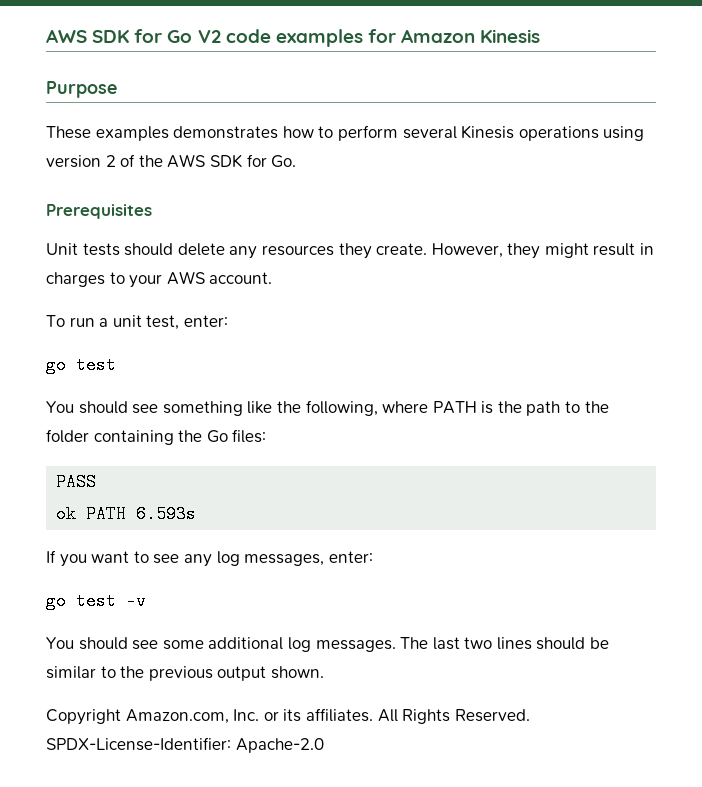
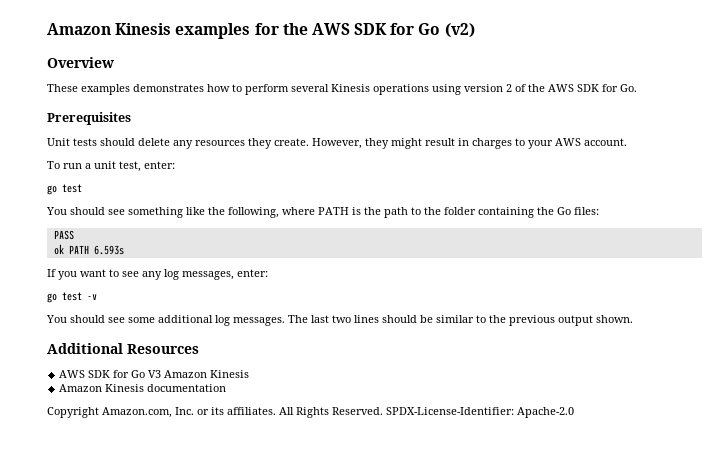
- AWS SDK for Go V2 code examples for Amazon Kinesis
- Purpose
+ Amazon Kinesis examples for the AWS SDK for Go (v2)
+ Overview
+ Additional Resources
+ AWS SDK for Go V3 Amazon Kinesis
+ Amazon Kinesis documentation

